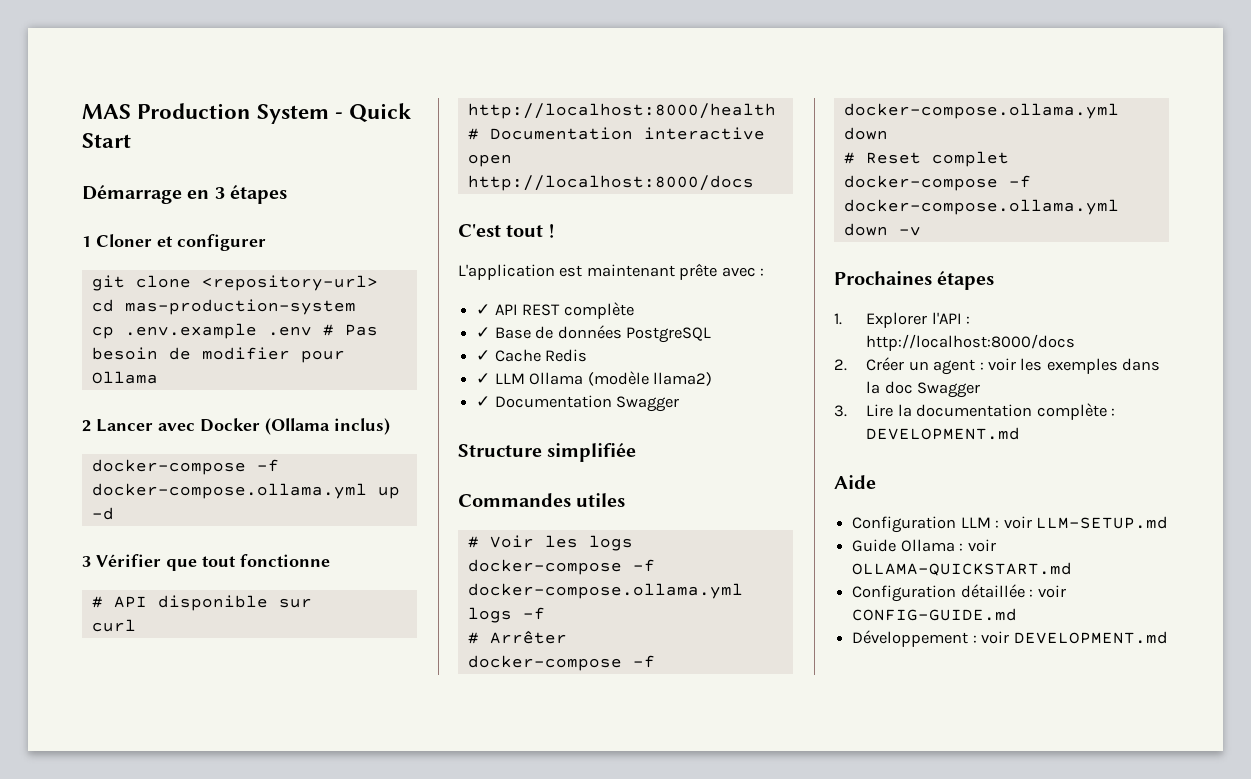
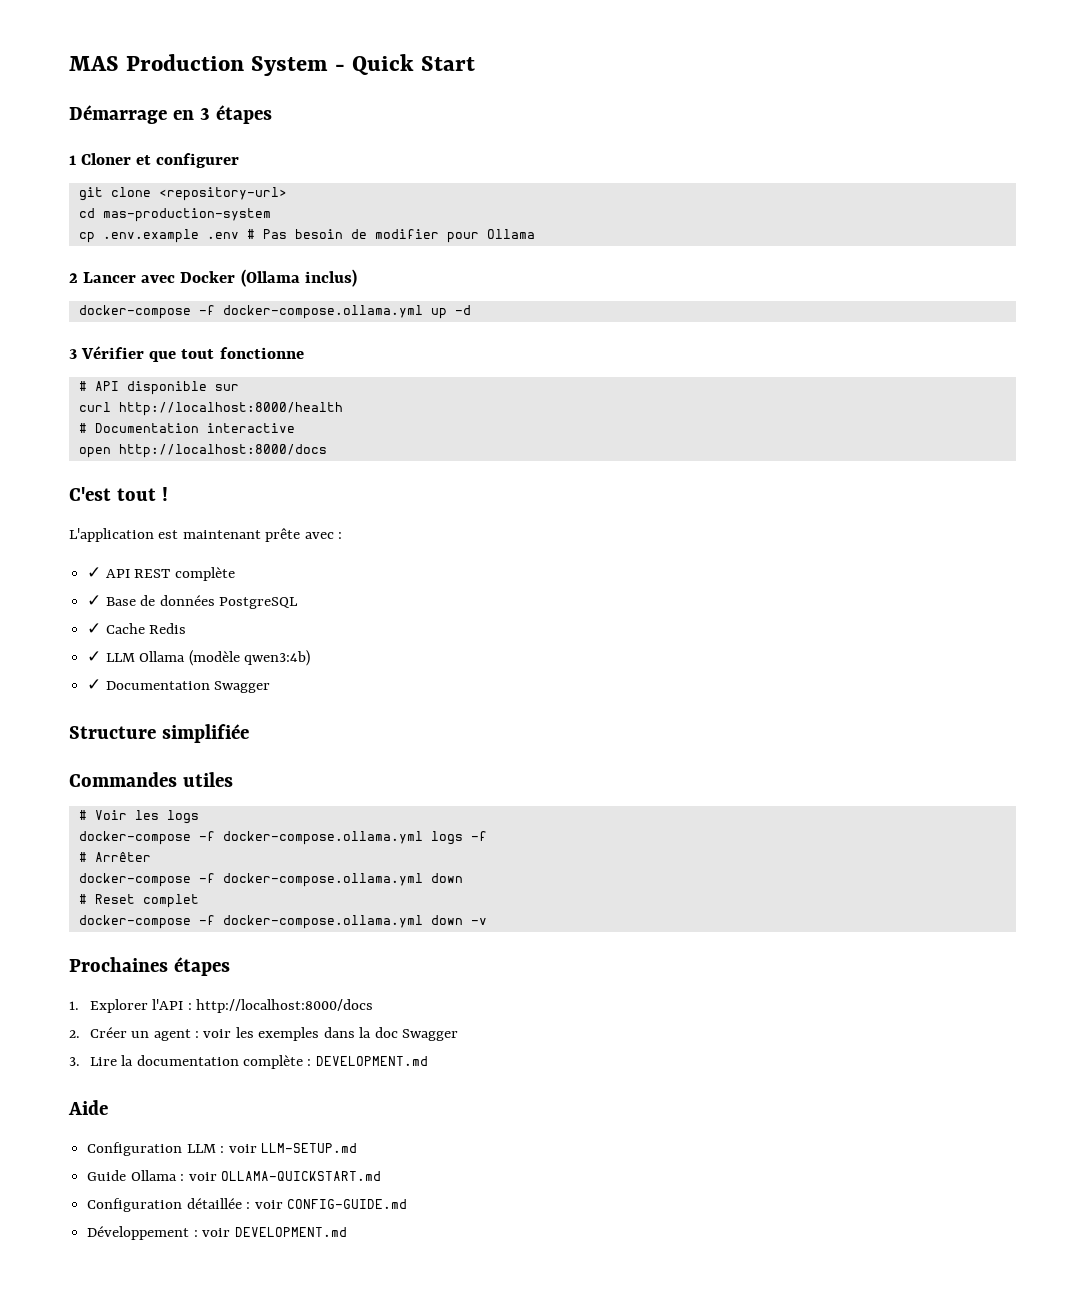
- ✓ LLM Ollama (modèle llama2)
+ ✓ LLM Ollama (modèle qwen3:4b)

